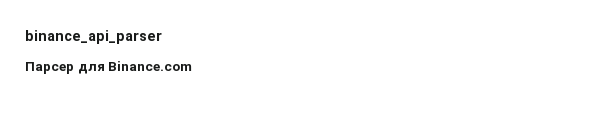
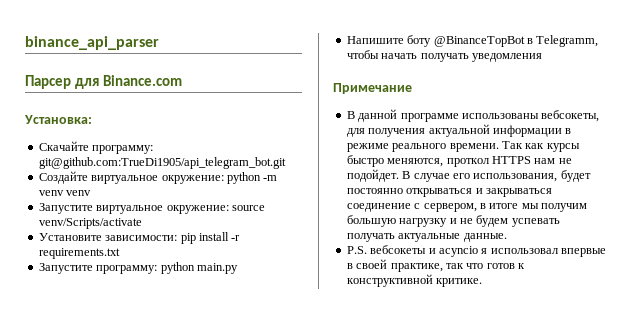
+ Установка:
+ Скачайте программу: git@github.com:TrueDi1905/api_telegram_bot.git
+ Создайте виртуальное окружение: python -m venv venv
+ Запустите виртуальное окружение: source venv/Scripts/activate
+ Установите зависимости: pip install -r requirements.txt
+ Запустите программу: python main.py
+ Напишите боту @BinanceTopBot в Telegramm, чтобы начать получать уведомления
+ Примечание
+ В данной программе использованы вебсокеты, для получения актуальной информации в режиме реального времени. Так как курсы быстро меняются, проткол HTTPS нам не подойдет. В случае его использования, будет постоянно открываться и закрываться соединение с сервером, в итоге мы получим большую нагрузку и не будем успевать получать актуальные данные.
+ P.S. вебсокеты и acyncio я использовал впервые в своей практике, так что готов к конструктивной критике.

